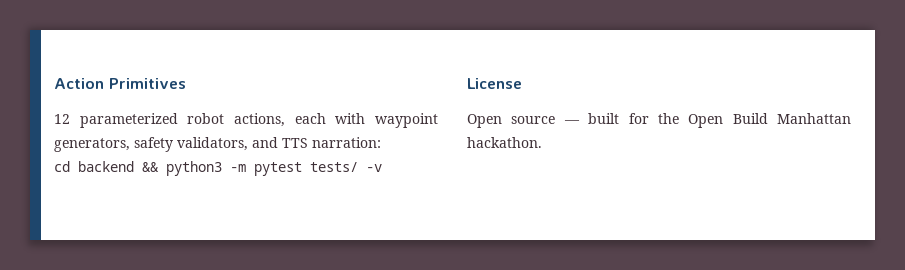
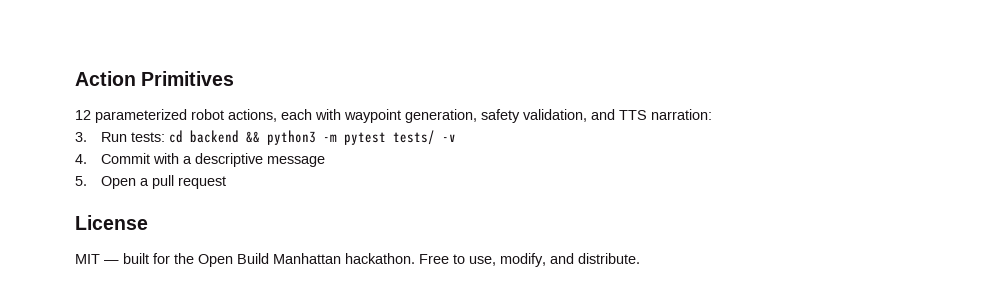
- 12 parameterized robot actions, each with waypoint generators, safety validators, and TTS narration:
+ 12 parameterized robot actions, each with waypoint generation, safety validation, and TTS narration:
- cd backend && python3 -m pytest tests/ -v
+ 3. Run tests: cd backend && python3 -m pytest tests/ -v
+ 4. Commit with a descriptive message
+ 5. Open a pull request
- Open source — built for the Open Build Manhattan hackathon.
+ MIT — built for the Open Build Manhattan hackathon.
+ Free to use, modify, and distribute.

